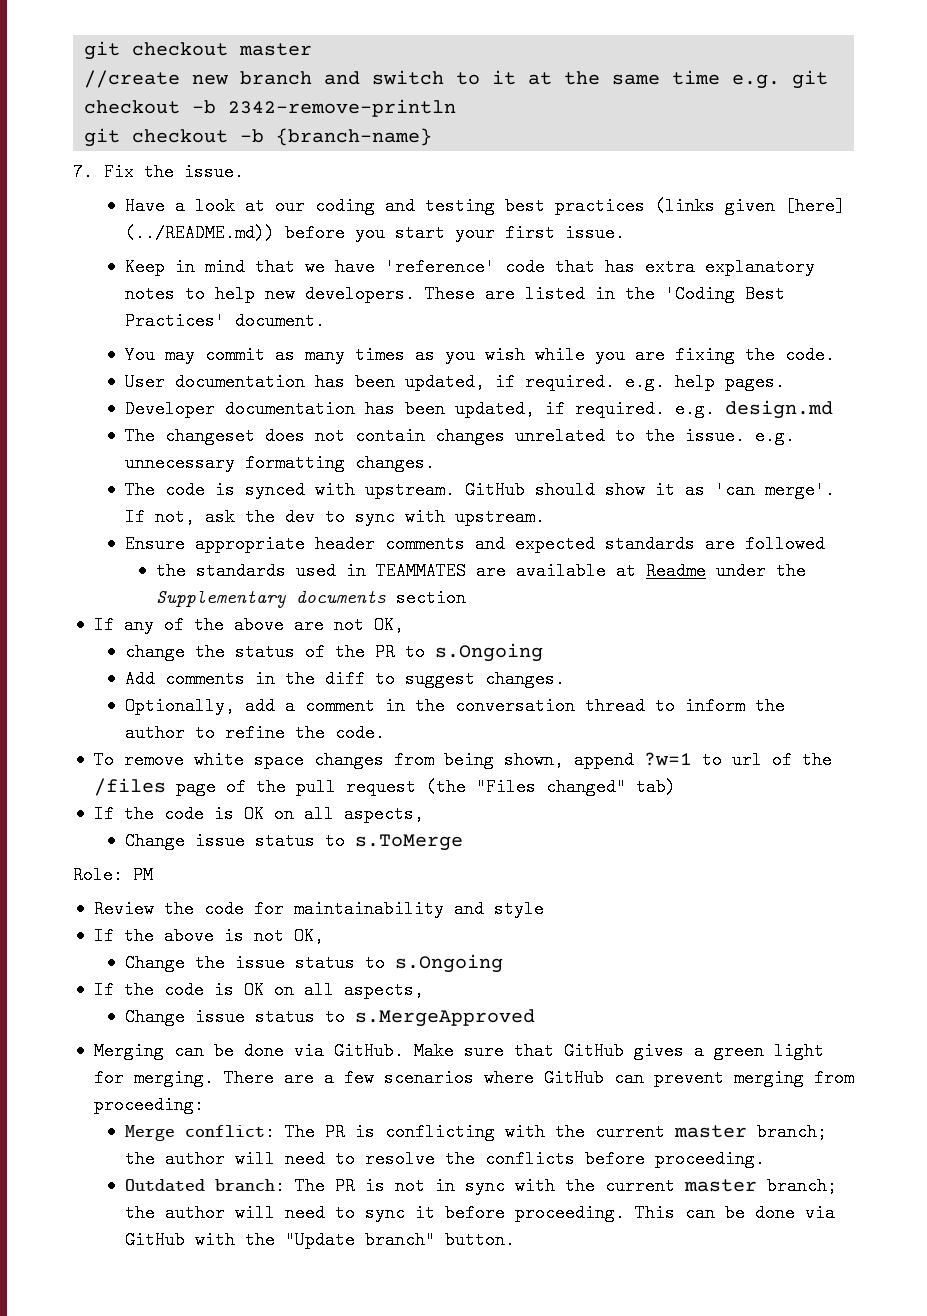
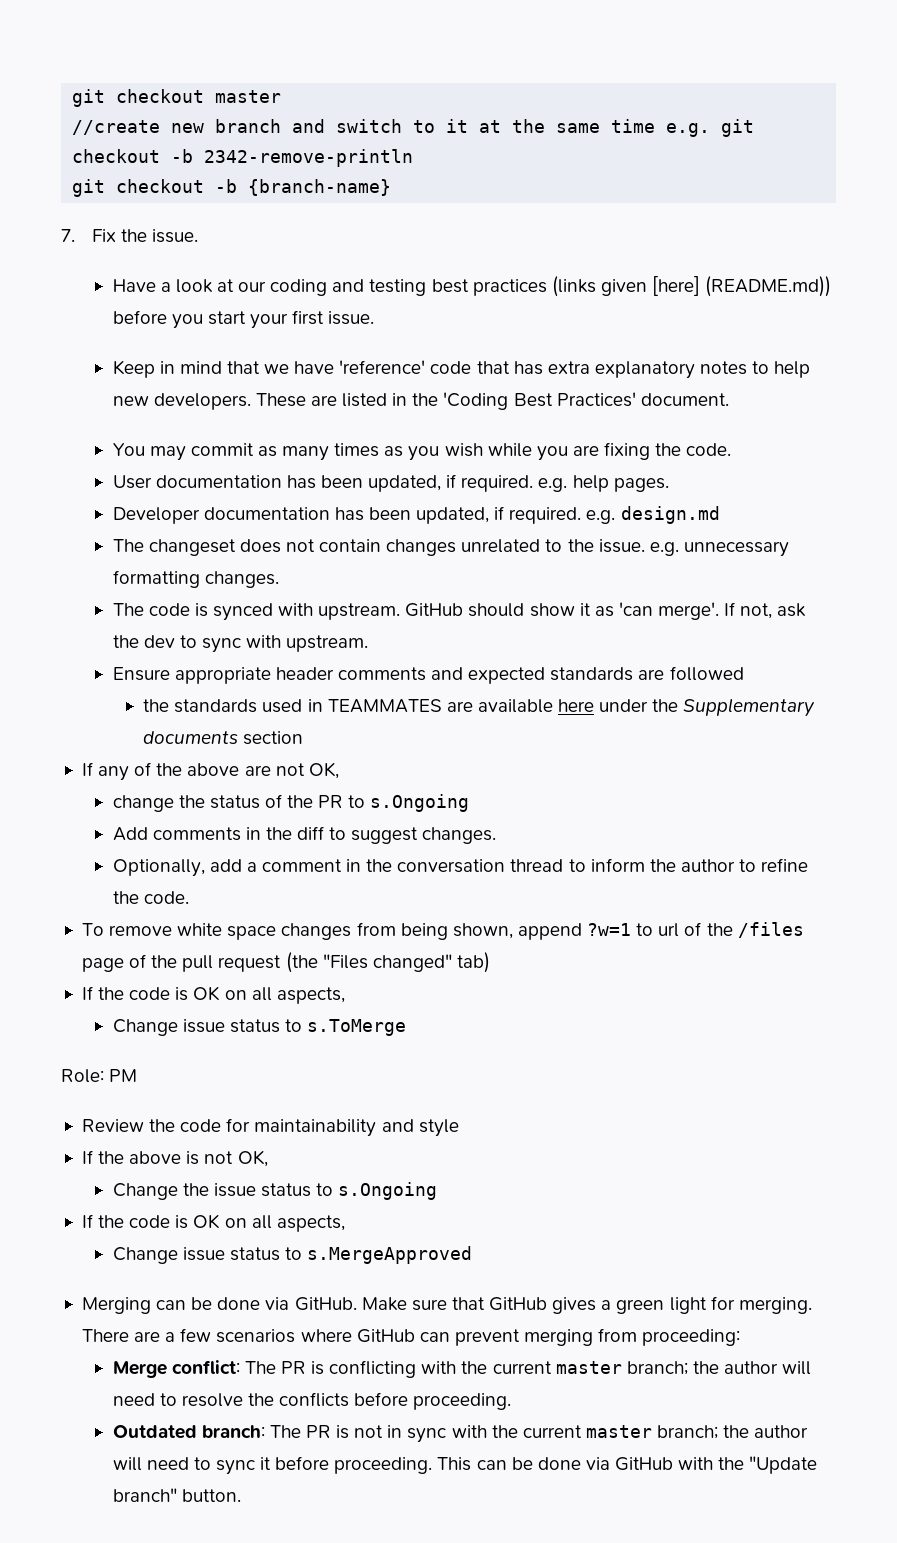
- Have a look at our coding and testing best practices (links given [here] (../README.md)) before you start your first issue.
+ Have a look at our coding and testing best practices (links given [here] (README.md)) before you start your first issue.
- the standards used in TEAMMATES are available at Readme under the Supplementary documents section
+ the standards used in TEAMMATES are available here under the Supplementary documents section

